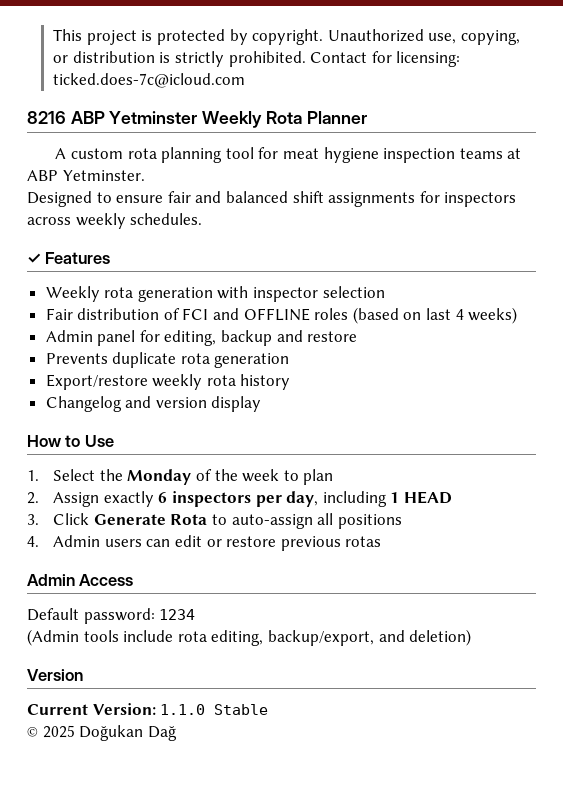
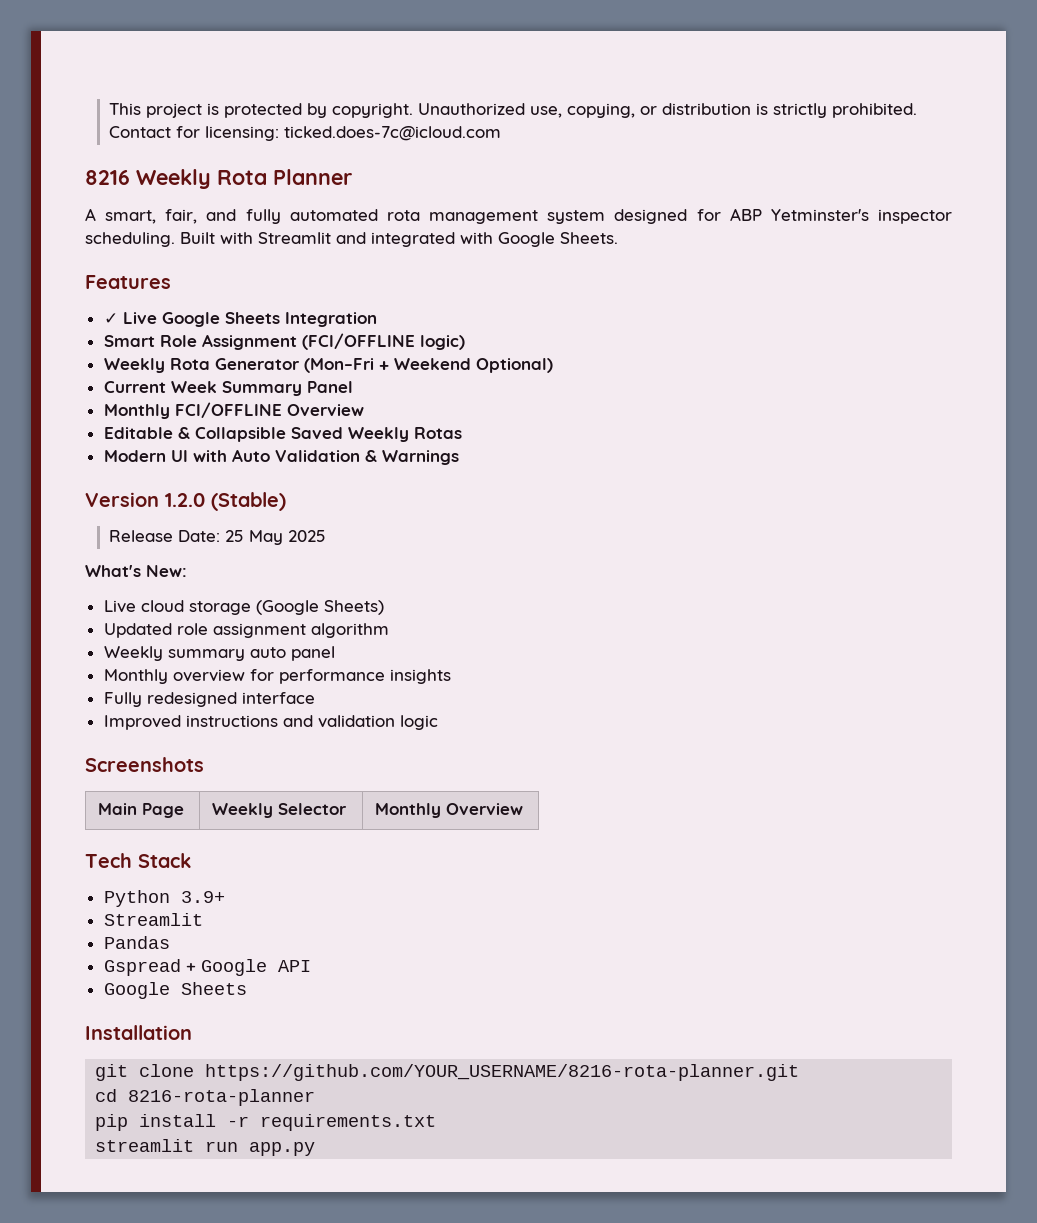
- 8216 ABP Yetminster Weekly Rota Planner
+ 8216 Weekly Rota Planner
- A custom rota planning tool for meat hygiene inspection teams at ABP Yetminster.
- Designed to ensure fair and balanced shift assignments for inspectors across weekly schedules.
- ✓ Features
- Weekly rota generation with inspector selection
- Fair distribution of FCI and OFFLINE roles (based on last 4 weeks)
- Admin panel for editing, backup and restore
- Prevents duplicate rota generation
- Export/restore weekly rota history
- Changelog and version display
- How to Use
- 1. Select the Monday of the week to plan
- 2. Assign exactly 6 inspectors per day, including 1 HEAD
- 3. Click Generate Rota to auto-assign all positions
- 4. Admin users can edit or restore previous rotas
- Admin Access
- Default password: 1234
- (Admin tools include rota editing, backup/export, and deletion)
- Version
- Current Version: 1.1.0 Stable
- © 2025 Doğukan Dağ
+ A smart, fair, and fully automated rota management system designed for ABP Yetminster's inspector scheduling. Built with Streamlit and integrated with Google Sheets.
+ Features
+ ✓ Live Google Sheets Integration
+ Smart Role Assignment (FCI/OFFLINE logic)
+ Weekly Rota Generator (Mon–Fri + Weekend Optional)
+ Current Week Summary Panel
+ Monthly FCI/OFFLINE Overview
+ Editable & Collapsible Saved Weekly Rotas
+ Modern UI with Auto Validation & Warnings
+ Version 1.2.0 (Stable)
+ Release Date: 25 May 2025
+ What's New:
+ Live cloud storage (Google Sheets)
+ Updated role assignment algorithm
+ Weekly summary auto panel
+ Monthly overview for performance insights
+ Fully redesigned interface
+ Improved instructions and validation logic
+ Screenshots
+ Main Page | Weekly Selector | Monthly Overview
+ Tech Stack
+ Python 3.9+
+ Streamlit
+ Pandas
+ Gspread + Google API
+ Google Sheets
+ Installation
+ git clone https://github.com/YOUR_USERNAME/8216-rota-planner.git
+ cd 8216-rota-planner
+ pip install -r requirements.txt
+ streamlit run app.py

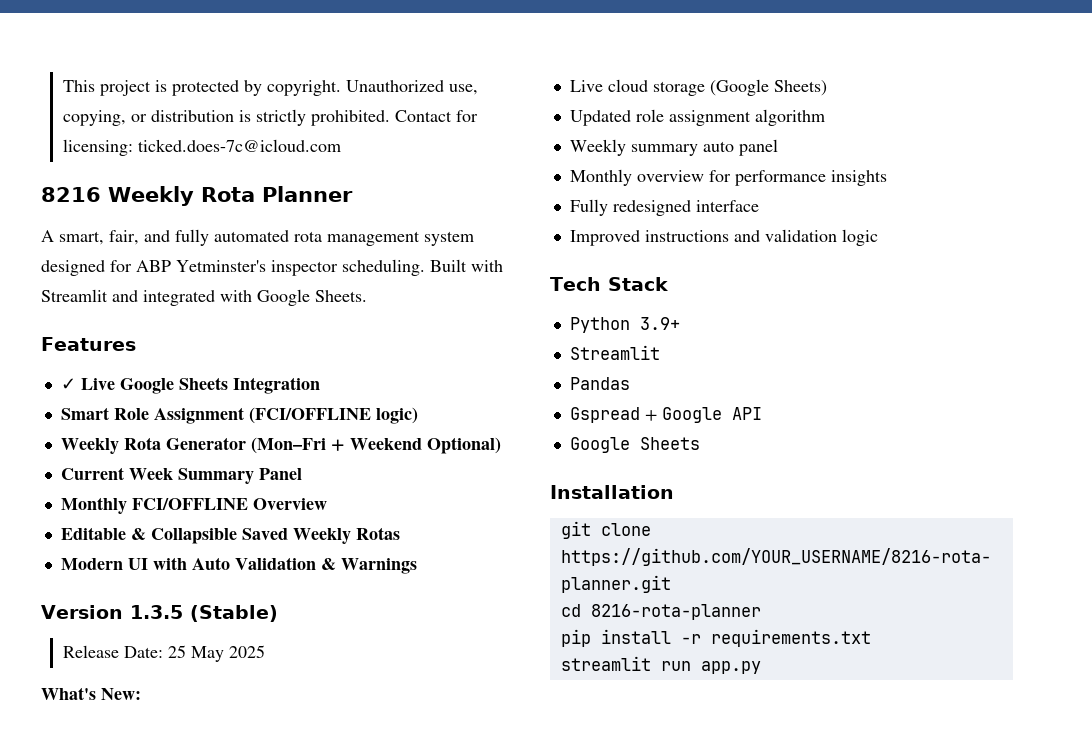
- Version 1.2.0 (Stable)
+ Version 1.3.5 (Stable)
- Screenshots
- Main Page | Weekly Selector | Monthly Overview

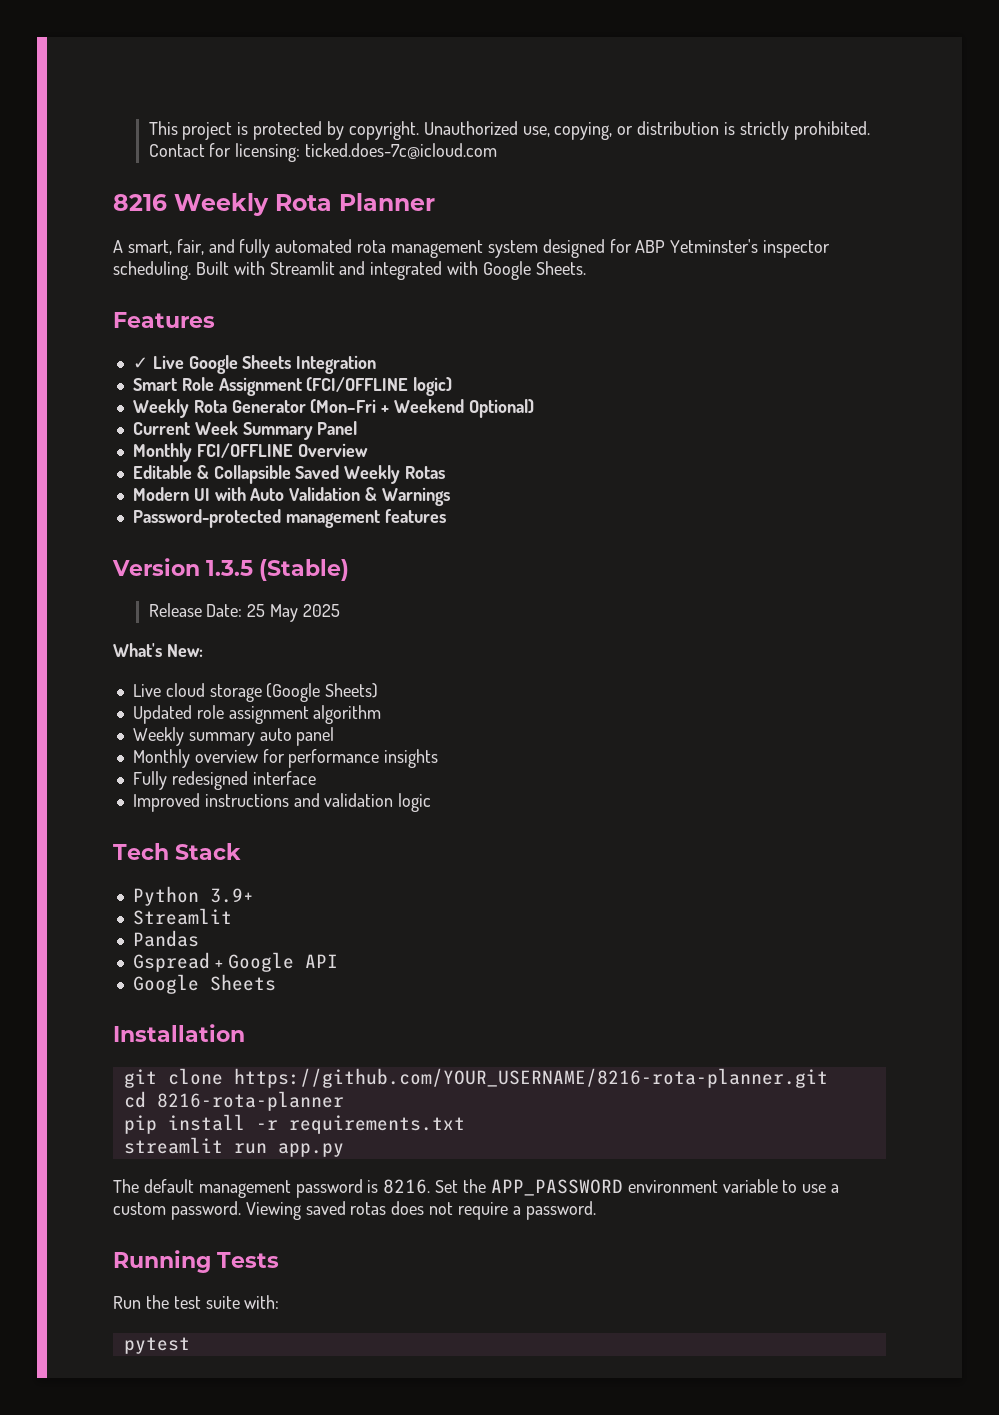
+ Password-protected management features
+ The default management password is 8216. Set the APP_PASSWORD environment variable to use a custom password. Viewing saved rotas does not require a password.
+ Running Tests
+ Run the test suite with:
+ pytest

